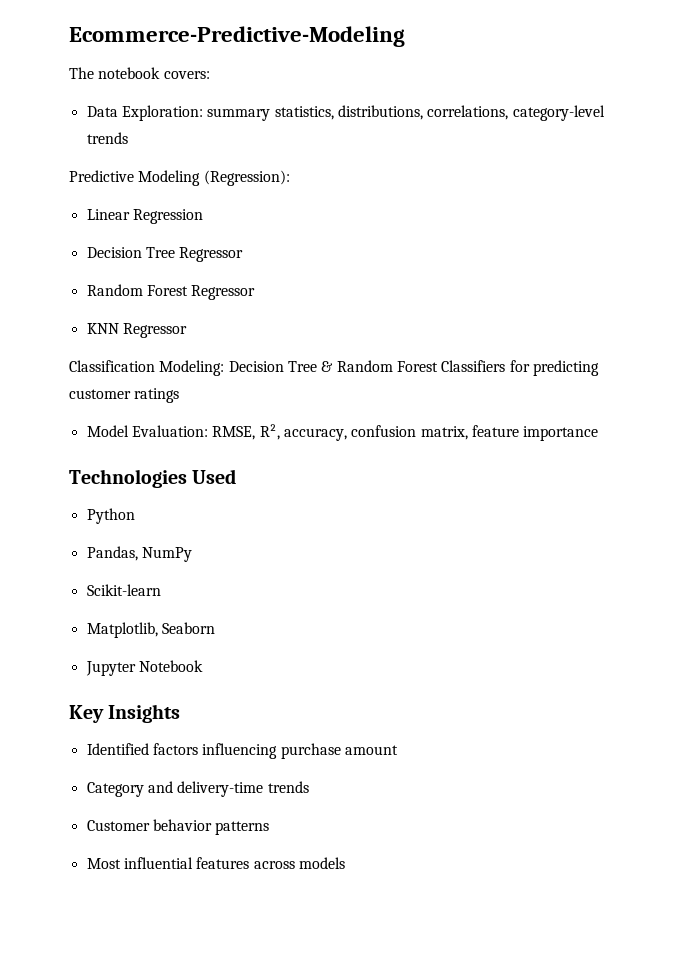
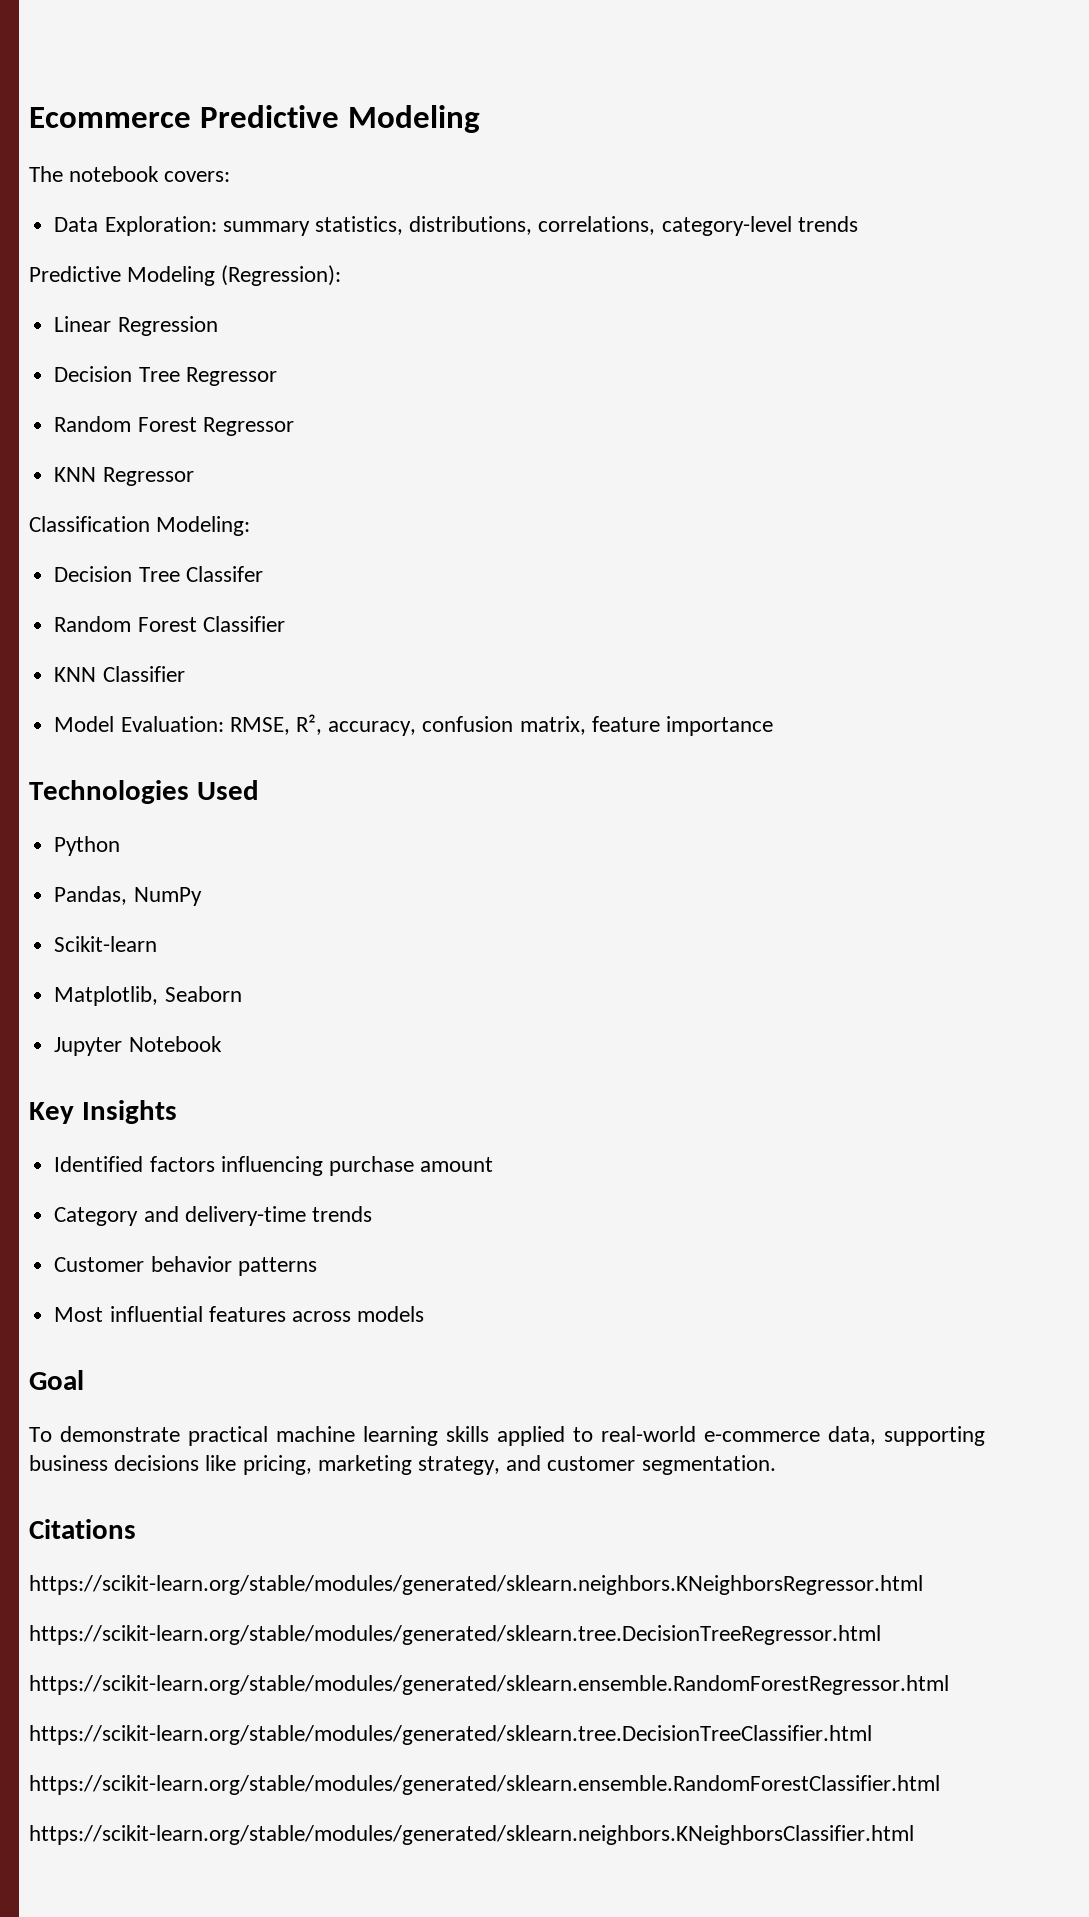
- Ecommerce-Predictive-Modeling
+ Ecommerce Predictive Modeling
- Classification Modeling: Decision Tree & Random Forest Classifiers for predicting customer ratings
+ Classification Modeling:
+ Decision Tree Classifer
+ Random Forest Classifier
+ KNN Classifier
+ Goal
+ To demonstrate practical machine learning skills applied to real-world e-commerce data, supporting business decisions like pricing, marketing strategy, and customer segmentation.
+ Citations
+ https://scikit-learn.org/stable/modules/generated/sklearn.neighbors.KNeighborsRegressor.html
+ https://scikit-learn.org/stable/modules/generated/sklearn.tree.DecisionTreeRegressor.html
+ https://scikit-learn.org/stable/modules/generated/sklearn.ensemble.RandomForestRegressor.html
+ https://scikit-learn.org/stable/modules/generated/sklearn.tree.DecisionTreeClassifier.html
+ https://scikit-learn.org/stable/modules/generated/sklearn.ensemble.RandomForestClassifier.html
+ https://scikit-learn.org/stable/modules/generated/sklearn.neighbors.KNeighborsClassifier.html

